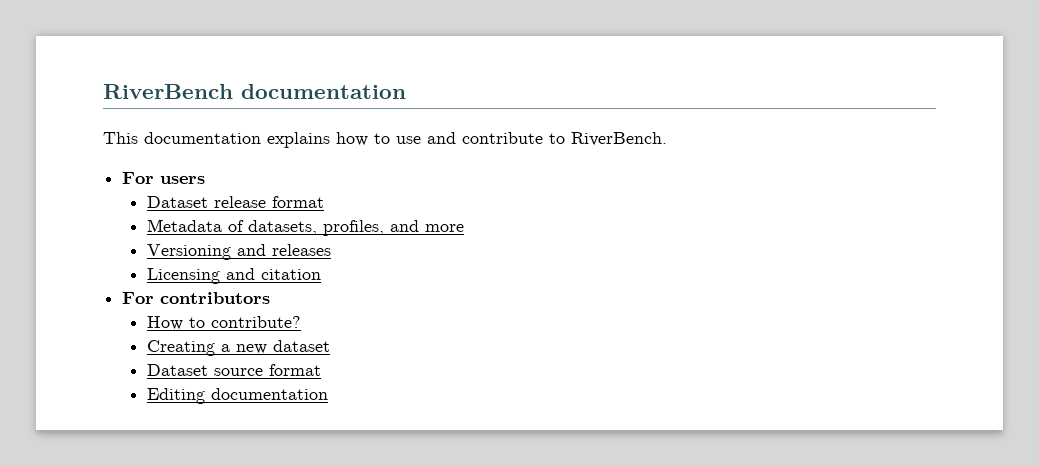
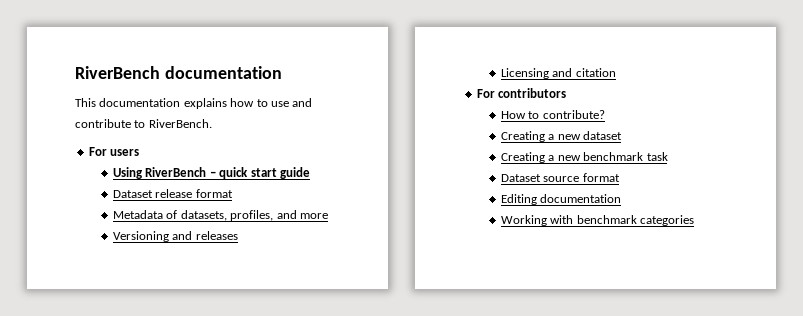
+ Using RiverBench – quick start guide
+ Creating a new benchmark task
+ Working with benchmark categories

